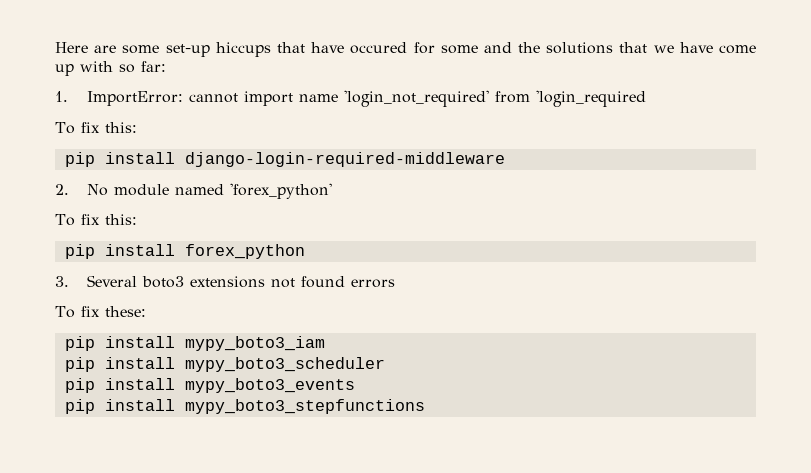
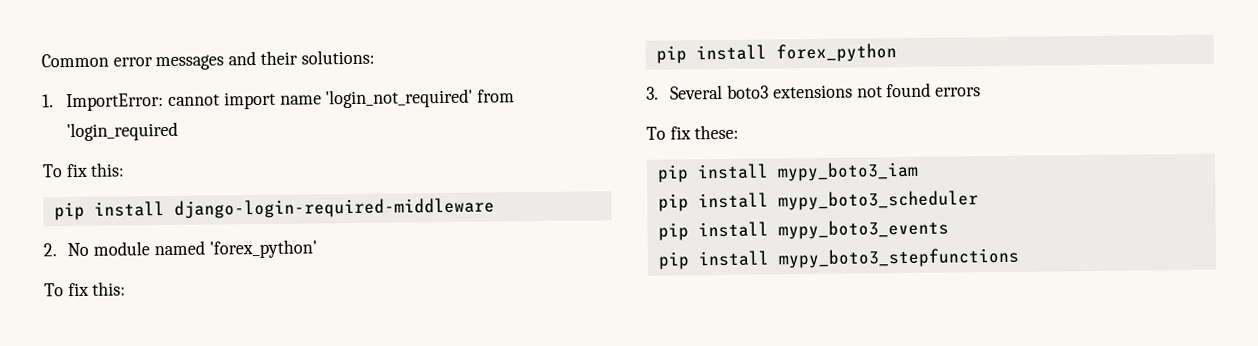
- Here are some set-up hiccups that have occured for some and the solutions that we have come up with so far:
+ Common error messages and their solutions:

